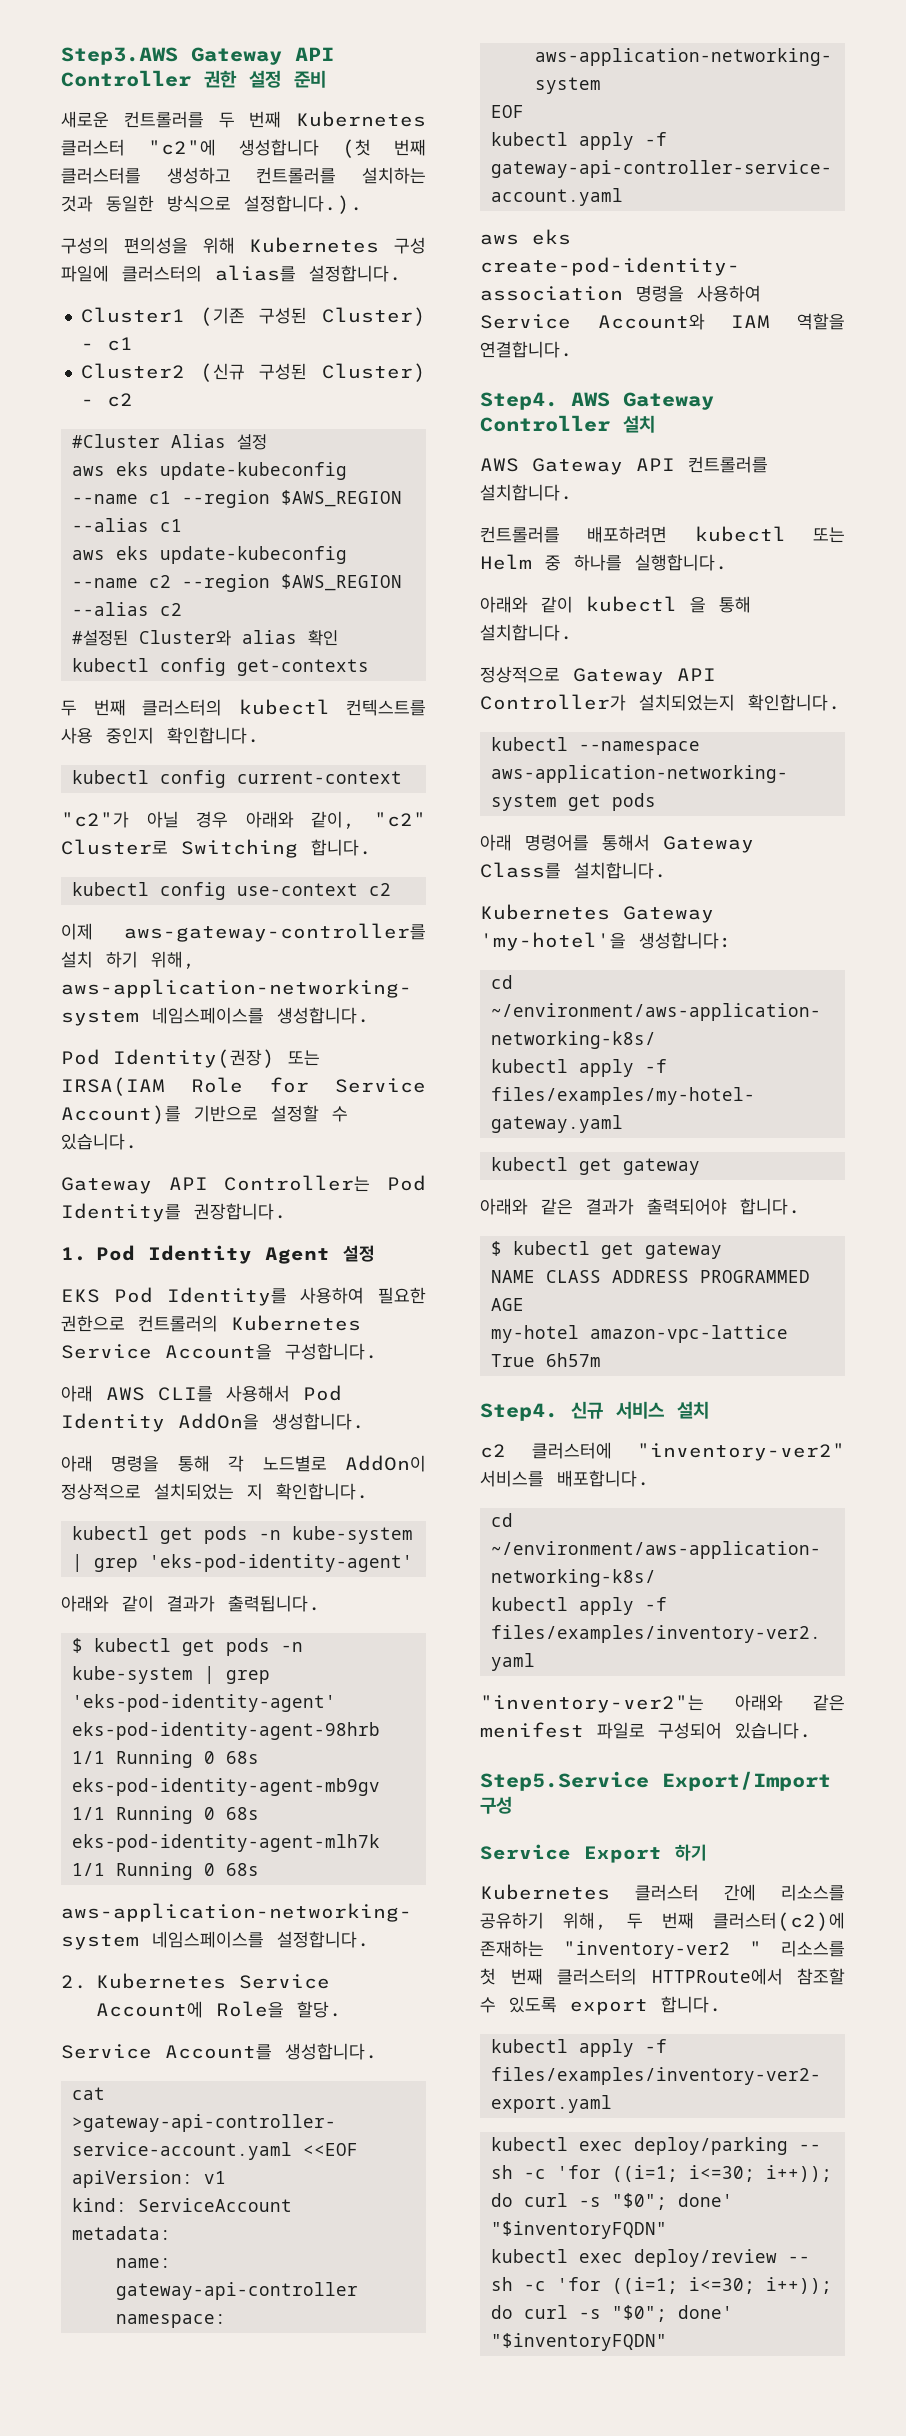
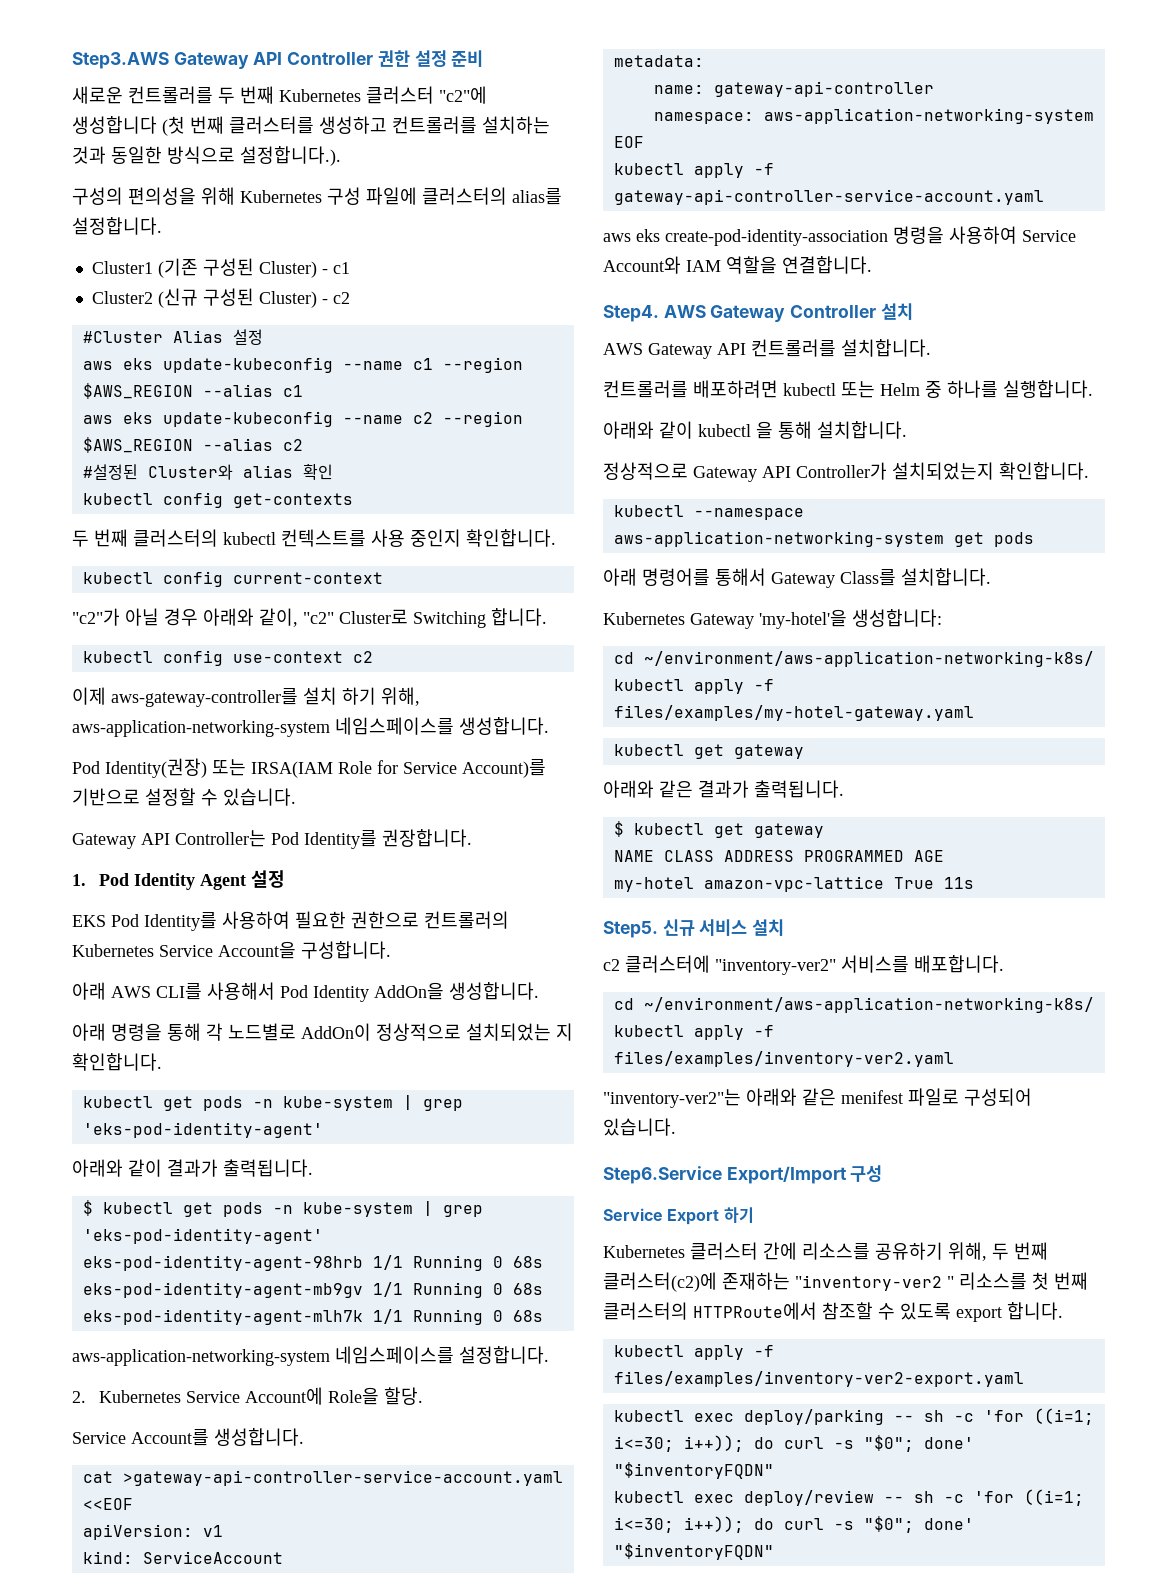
- 아래와 같은 결과가 출력되어야 합니다.
+ 아래와 같은 결과가 출력됩니다.
- my-hotel amazon-vpc-lattice True 6h57m
- Step4.
+ my-hotel amazon-vpc-lattice True 11s
+ Step5.
- Step5.Service Export/Import 구성
+ Step6.Service Export/Import 구성

